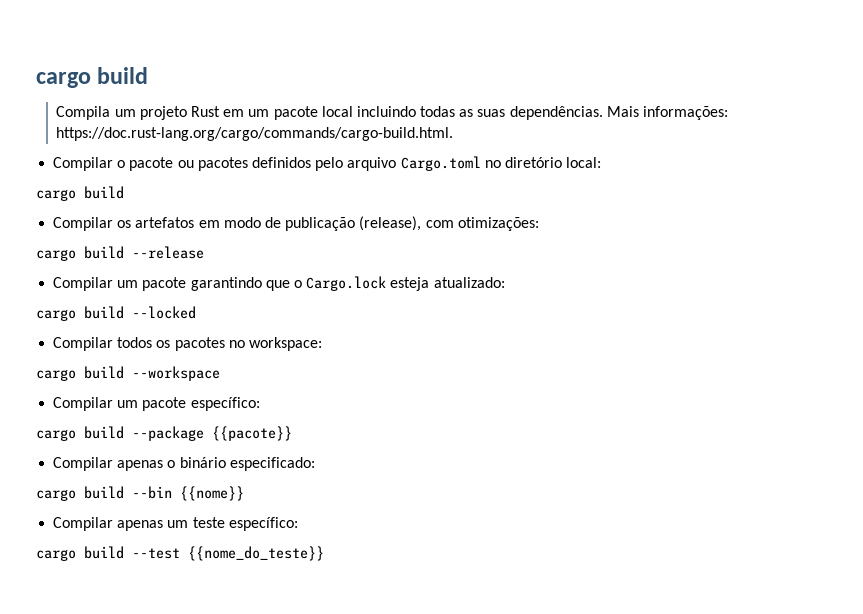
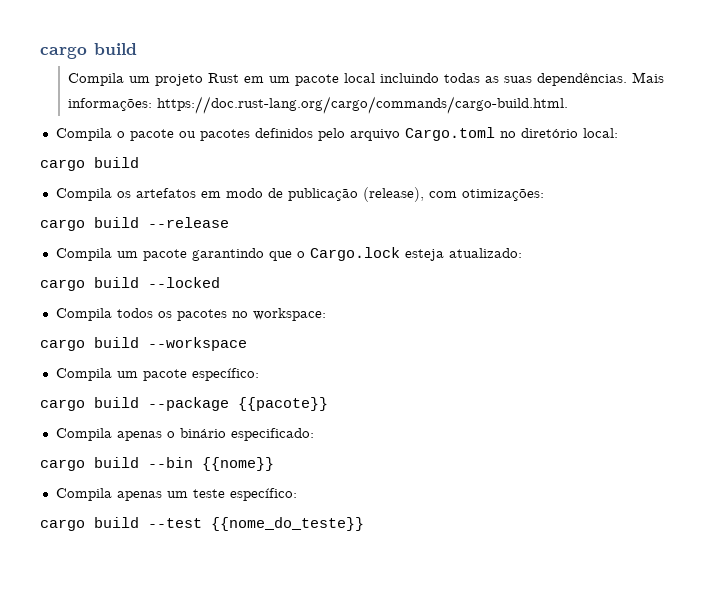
- Compilar o pacote ou pacotes definidos pelo arquivo Cargo.toml no diretório local:
+ Compila o pacote ou pacotes definidos pelo arquivo Cargo.toml no diretório local:
- Compilar os artefatos em modo de publicação (release), com otimizações:
+ Compila os artefatos em modo de publicação (release), com otimizações:
- Compilar um pacote garantindo que o Cargo.lock esteja atualizado:
+ Compila um pacote garantindo que o Cargo.lock esteja atualizado:
- Compilar todos os pacotes no workspace:
+ Compila todos os pacotes no workspace:
- Compilar um pacote específico:
+ Compila um pacote específico:
- Compilar apenas o binário especificado:
+ Compila apenas o binário especificado:
- Compilar apenas um teste específico:
+ Compila apenas um teste específico:

